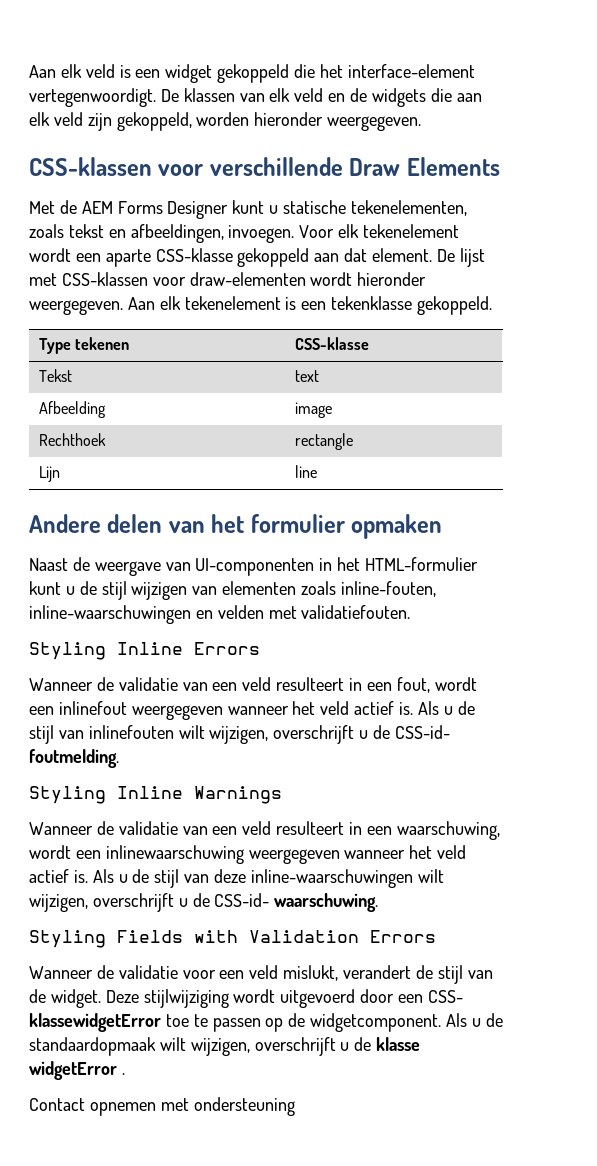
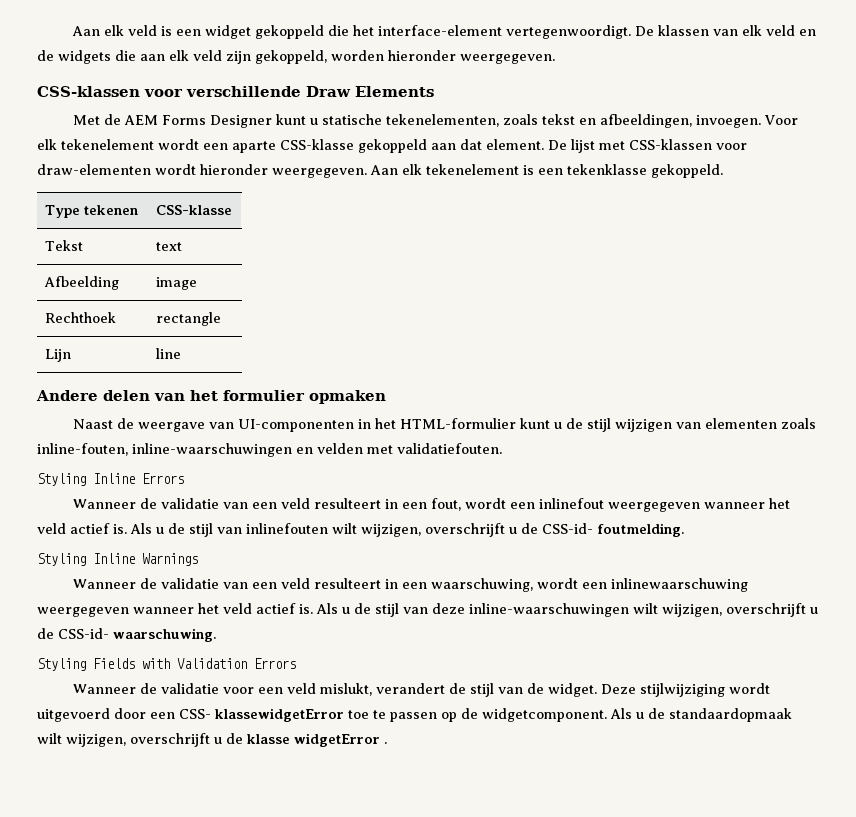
- Contact opnemen met ondersteuning

